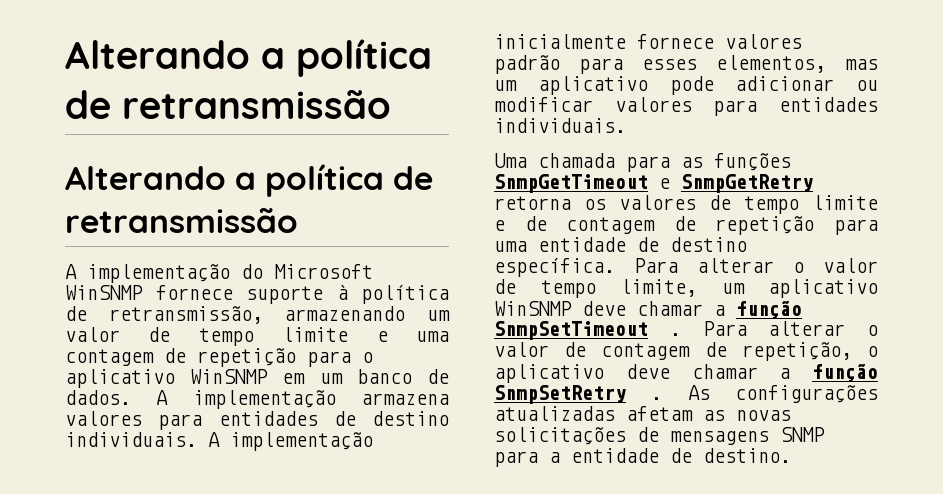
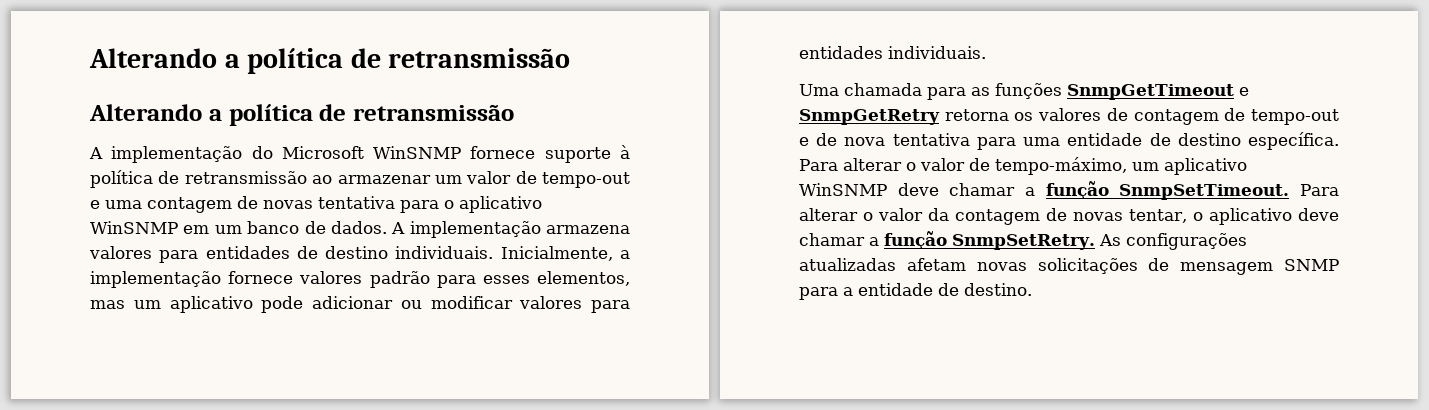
- A implementação do Microsoft WinSNMP fornece suporte à política de retransmissão, armazenando um valor de tempo limite e uma contagem de repetição para o aplicativo WinSNMP em um banco de dados.
+ A implementação do Microsoft WinSNMP fornece suporte à política de retransmissão ao armazenar um valor de tempo-out e uma contagem de novas tentativa para o aplicativo WinSNMP em um banco de dados.
- A implementação inicialmente fornece valores padrão para esses elementos, mas um aplicativo pode adicionar ou modificar valores para entidades individuais.
+ Inicialmente, a implementação fornece valores padrão para esses elementos, mas um aplicativo pode adicionar ou modificar valores para entidades individuais.
- Uma chamada para as funções SnmpGetTimeout e SnmpGetRetry retorna os valores de tempo limite e de contagem de repetição para uma entidade de destino específica.
+ Uma chamada para as funções SnmpGetTimeout e SnmpGetRetry retorna os valores de contagem de tempo-out e de nova tentativa para uma entidade de destino específica.
- Para alterar o valor de tempo limite, um aplicativo WinSNMP deve chamar a função SnmpSetTimeout . Para alterar o valor de contagem de repetição, o aplicativo deve chamar a função SnmpSetRetry .
+ Para alterar o valor de tempo-máximo, um aplicativo WinSNMP deve chamar a função SnmpSetTimeout. Para alterar o valor da contagem de novas tentar, o aplicativo deve chamar a função SnmpSetRetry.
- As configurações atualizadas afetam as novas solicitações de mensagens SNMP para a entidade de destino.
+ As configurações atualizadas afetam novas solicitações de mensagem SNMP para a entidade de destino.

